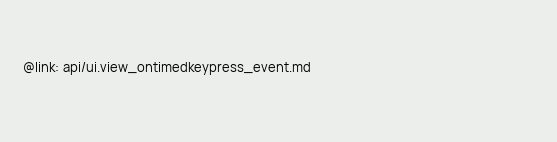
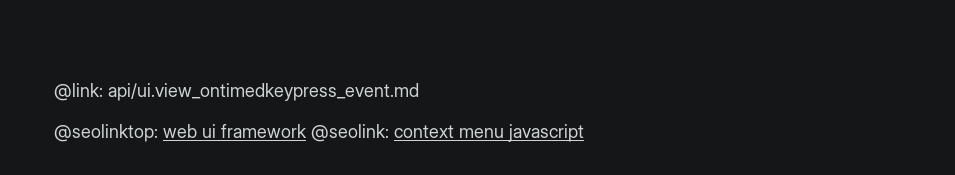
+ @seolinktop: web ui framework @seolink: context menu javascript

